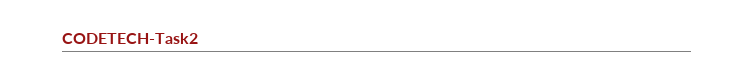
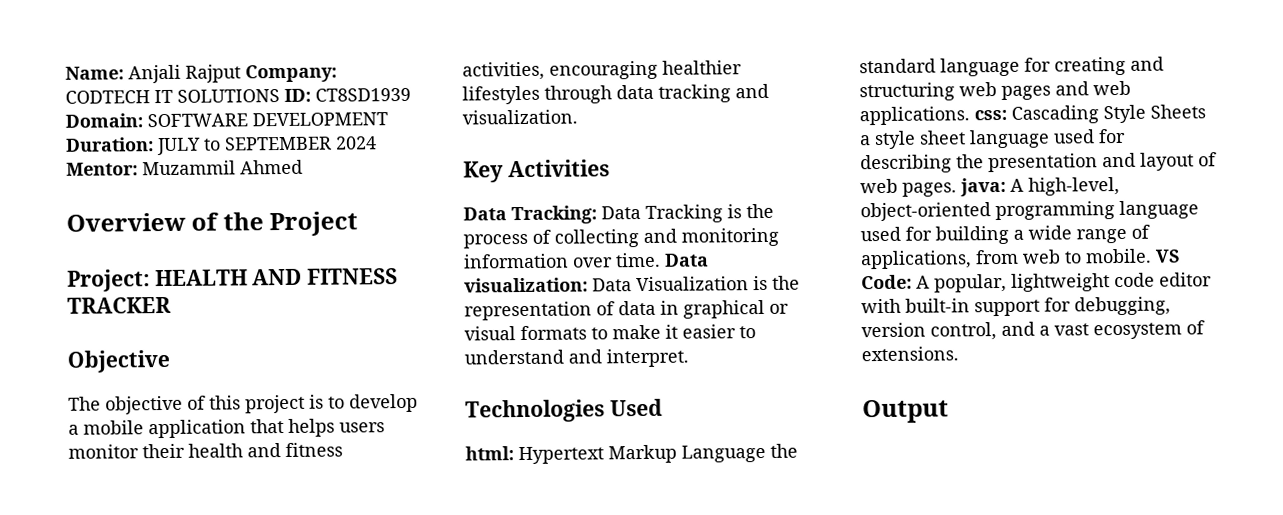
- CODETECH-Task2
+ Name: Anjali Rajput Company: CODTECH IT SOLUTIONS ID: CT8SD1939 Domain: SOFTWARE DEVELOPMENT Duration: JULY to SEPTEMBER 2024 Mentor: Muzammil Ahmed
+ Overview of the Project
+ Project: HEALTH AND FITNESS TRACKER
+ Objective
+ The objective of this project is to develop a mobile application that helps users monitor their health and fitness activities, encouraging healthier lifestyles through data tracking and visualization.
+ Key Activities
+ Data Tracking: Data Tracking is the process of collecting and monitoring information over time. Data visualization: Data Visualization is the representation of data in graphical or visual formats to make it easier to understand and interpret.
+ Technologies Used
+ html: Hypertext Markup Language the standard language for creating and structuring web pages and web applications. css: Cascading Style Sheets a style sheet language used for describing the presentation and layout of web pages. java: A high-level, object-oriented programming language used for building a wide range of applications, from web to mobile. VS Code: A popular, lightweight code editor with built-in support for debugging, version control, and a vast ecosystem of extensions.
+ Output

